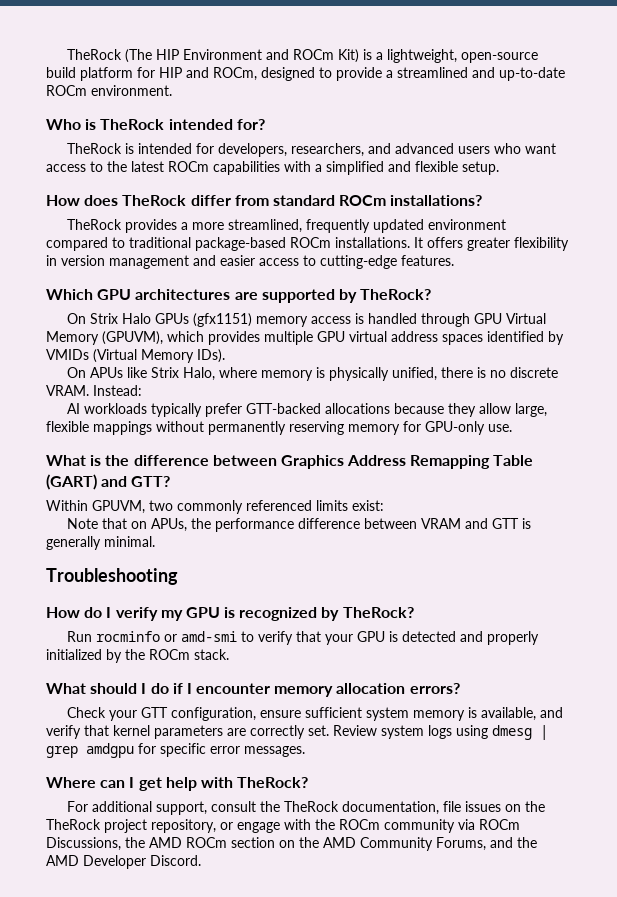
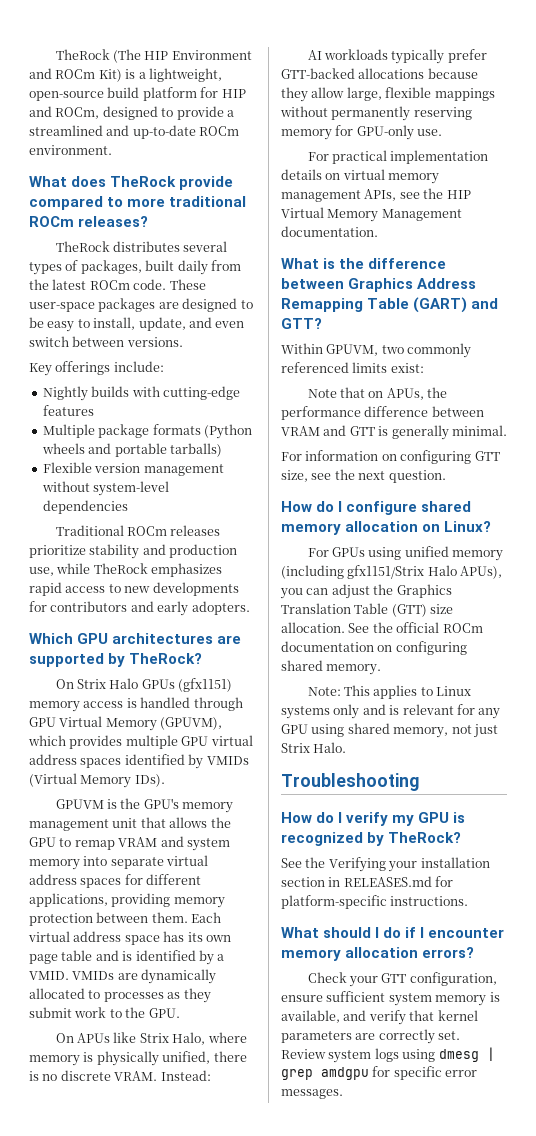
- Who is TheRock intended for?
- TheRock is intended for developers, researchers, and advanced users who want access to the latest ROCm capabilities with a simplified and flexible setup.
- How does TheRock differ from standard ROCm installations?
- TheRock provides a more streamlined, frequently updated environment compared to traditional package-based ROCm installations. It offers greater flexibility in version management and easier access to cutting-edge features.
+ What does TheRock provide compared to more traditional ROCm releases?
+ TheRock distributes several types of packages, built daily from the latest ROCm code. These user-space packages are designed to be easy to install, update, and even switch between versions.
+ Key offerings include:
+ Nightly builds with cutting-edge features
+ Multiple package formats (Python wheels and portable tarballs)
+ Flexible version management without system-level dependencies
+ Traditional ROCm releases prioritize stability and production use, while TheRock emphasizes rapid access to new developments for contributors and early adopters.
+ GPUVM is the GPU's memory management unit that allows the GPU to remap VRAM and system memory into separate virtual address spaces for different applications, providing memory protection between them. Each virtual address space has its own page table and is identified by a VMID. VMIDs are dynamically allocated to processes as they submit work to the GPU.
+ For practical implementation details on virtual memory management APIs, see the HIP Virtual Memory Management documentation.
+ For information on configuring GTT size, see the next question.
+ How do I configure shared memory allocation on Linux?
+ For GPUs using unified memory (including gfx1151/Strix Halo APUs), you can adjust the Graphics Translation Table (GTT) size allocation. See the official ROCm documentation on configuring shared memory.
+ Note: This applies to Linux systems only and is relevant for any GPU using shared memory, not just Strix Halo.
- Run rocminfo or amd-smi to verify that your GPU is detected and properly initialized by the ROCm stack.
+ See the Verifying your installation section in RELEASES.md for platform-specific instructions.
- Where can I get help with TheRock?
- For additional support, consult the TheRock documentation, file issues on the TheRock project repository, or engage with the ROCm community via ROCm Discussions, the AMD ROCm section on the AMD Community Forums, and the AMD Developer Discord.

